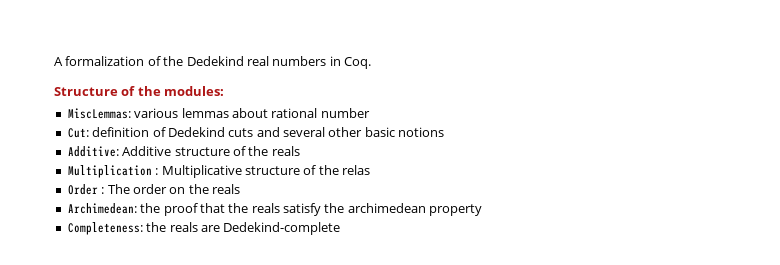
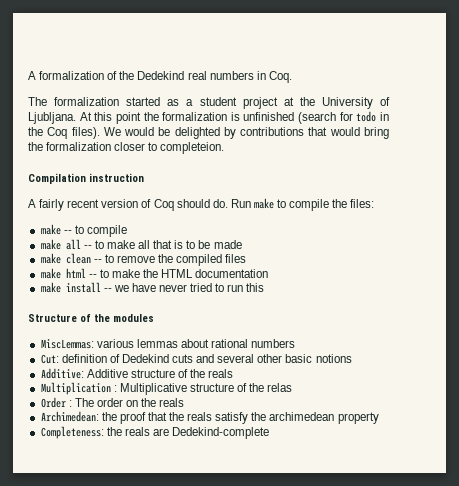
+ The formalization started as a student project at the University of Ljubljana. At this point the formalization is unfinished (search for todo in the Coq files). We would be delighted by contributions that would bring the formalization closer to completeion.
+ Compilation instruction
+ A fairly recent version of Coq should do. Run make to compile the files:
+ make -- to compile
+ make all -- to make all that is to be made
+ make clean -- to remove the compiled files
+ make html -- to make the HTML documentation
+ make install -- we have never tried to run this
- Structure of the modules:
+ Structure of the modules
- MiscLemmas: various lemmas about rational number
+ MiscLemmas: various lemmas about rational numbers

